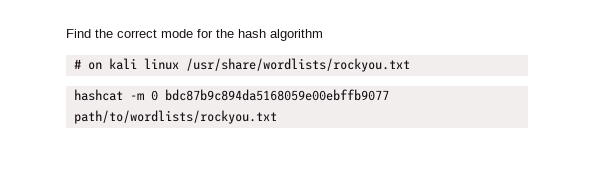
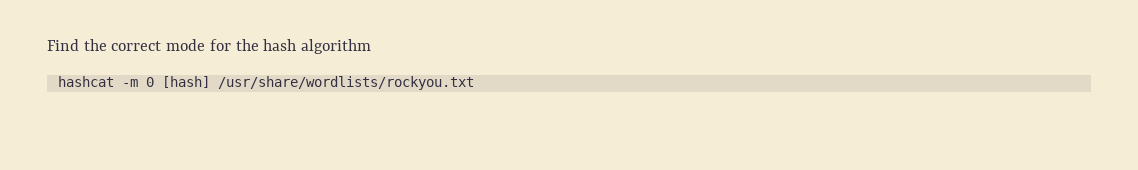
- # on kali linux /usr/share/wordlists/rockyou.txt
- hashcat -m 0 bdc87b9c894da5168059e00ebffb9077 path/to/wordlists/rockyou.txt
+ hashcat -m 0 [hash] /usr/share/wordlists/rockyou.txt

